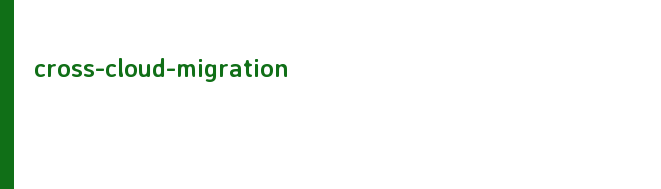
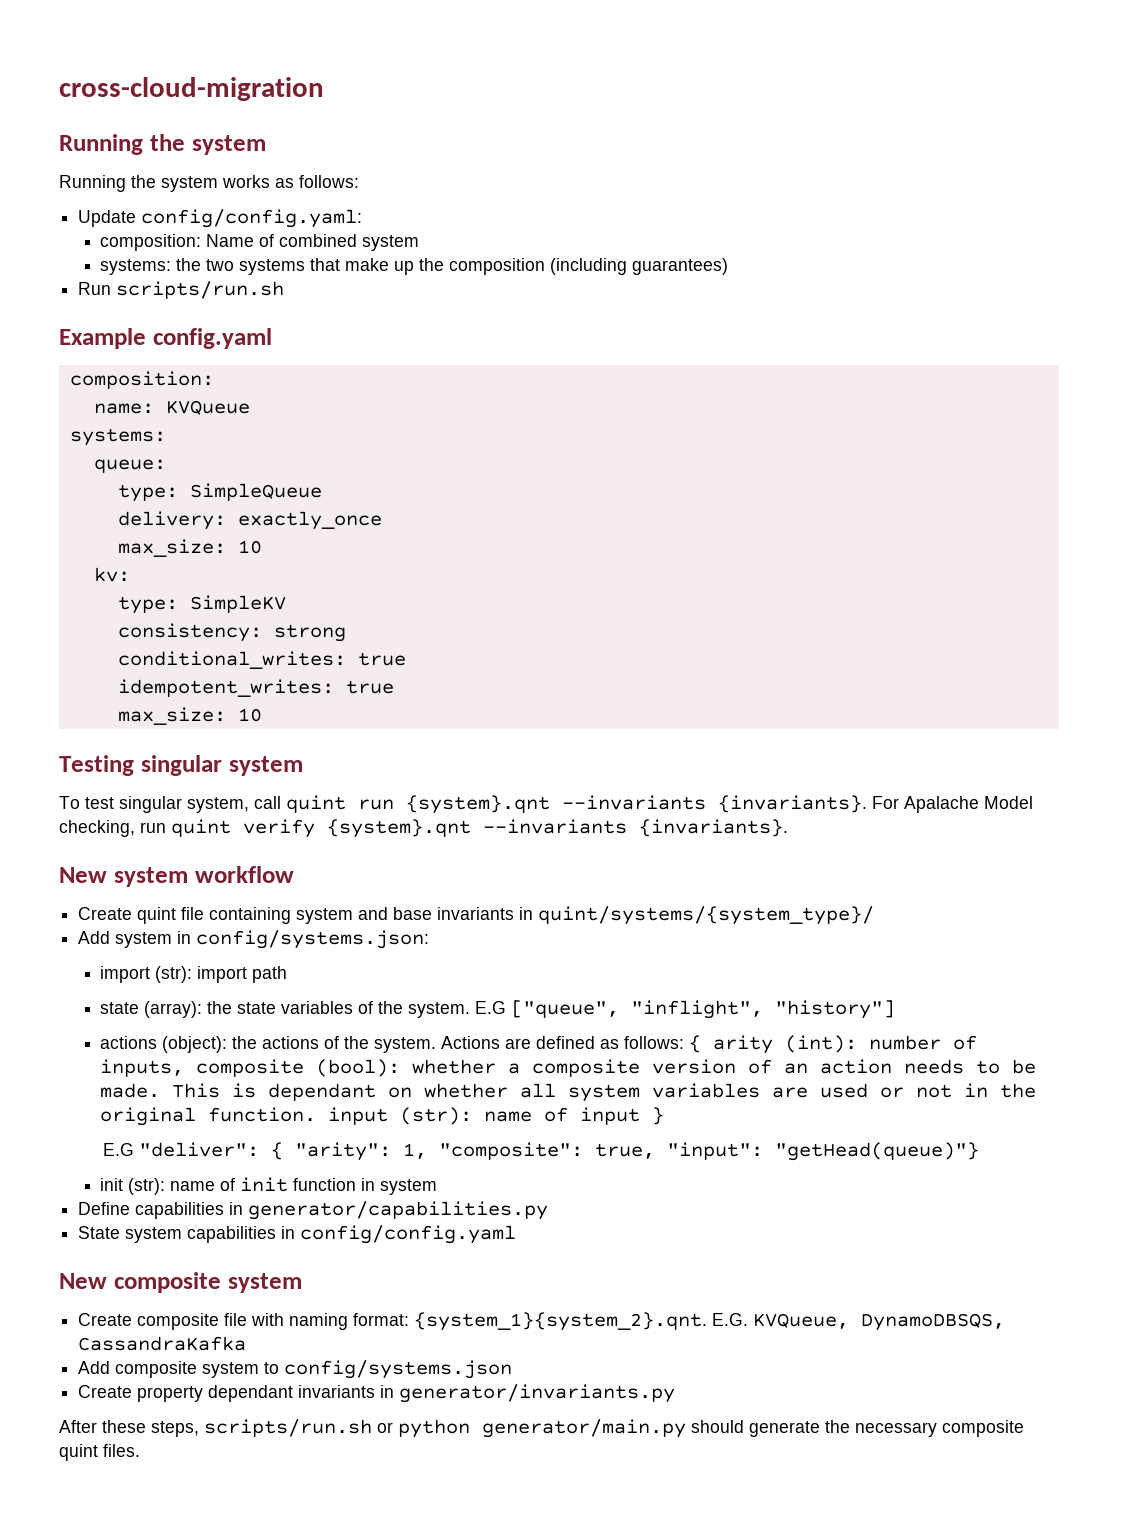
  cross-cloud-migration
+ Running the system
+ Running the system works as follows:
+ Update config/config.yaml:
+ composition: Name of combined system
+ systems: the two systems that make up the composition (including guarantees)
+ Run scripts/run.sh
+ Example config.yaml
+ composition:
+ name: KVQueue
+ systems:
+ queue:
+ type: SimpleQueue
+ delivery: exactly_once
+ max_size: 10
+ kv:
+ type: SimpleKV
+ consistency: strong
+ conditional_writes: true
+ idempotent_writes: true
+ max_size: 10
+ Testing singular system
+ To test singular system, call quint run {system}.qnt --invariants {invariants}. For Apalache Model checking, run quint verify {system}.qnt --invariants {invariants}.
+ New system workflow
+ Create quint file containing system and base invariants in quint/systems/{system_type}/
+ Add system in config/systems.json:
+ import (str): import path
+ state (array): the state variables of the system. E.G ["queue", "inflight", "history"]
+ actions (object): the actions of the system. Actions are defined as follows: { arity (int): number of inputs, composite (bool): whether a composite version of an action needs to be made. This is dependant on whether all system variables are used or not in the original function. input (str): name of input }
+ E.G "deliver": { "arity": 1, "composite": true, "input": "getHead(queue)"}
+ init (str): name of init function in system
+ Define capabilities in generator/capabilities.py
+ State system capabilities in config/config.yaml
+ New composite system
+ Create composite file with naming format: {system_1}{system_2}.qnt. E.G. KVQueue, DynamoDBSQS, CassandraKafka
+ Add composite system to config/systems.json
+ Create property dependant invariants in generator/invariants.py
+ After these steps, scripts/run.sh or python generator/main.py should generate the necessary composite quint files.

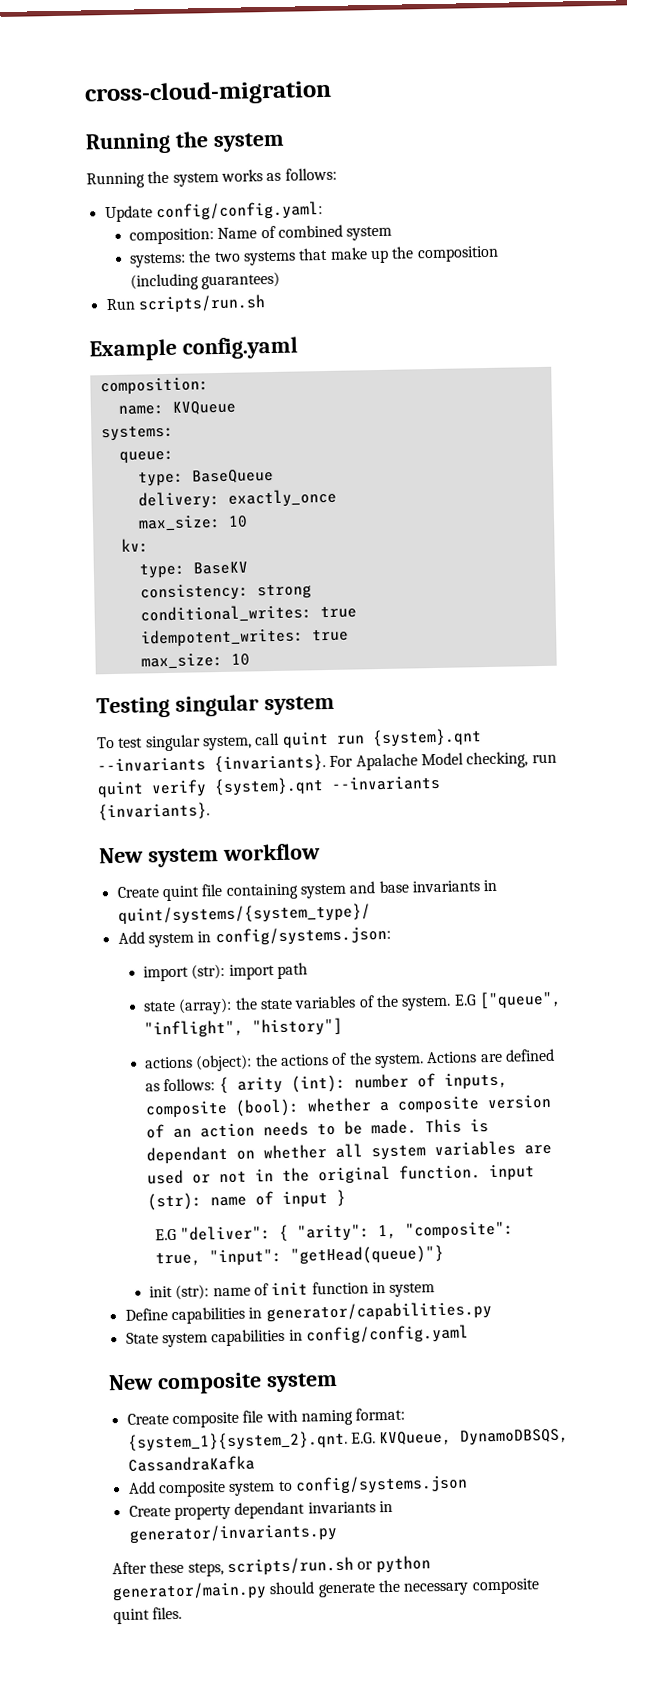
- type: SimpleQueue
+ type: BaseQueue
- type: SimpleKV
+ type: BaseKV

